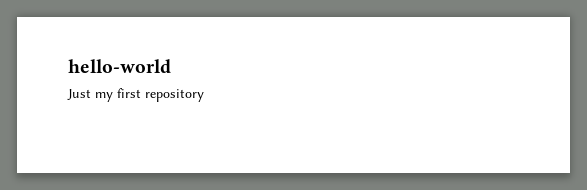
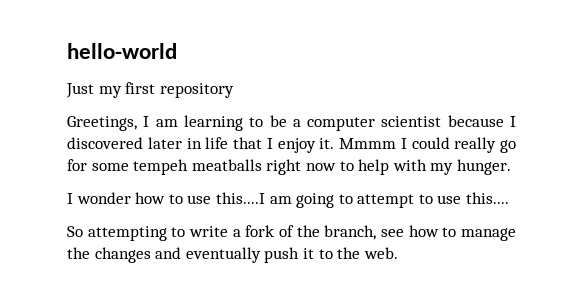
+ Greetings, I am learning to be a computer scientist because I discovered later in life that I enjoy it. Mmmm I could really go for some tempeh meatballs right now to help with my hunger.
+ I wonder how to use this....I am going to attempt to use this....
+ So attempting to write a fork of the branch, see how to manage the changes and eventually push it to the web.

